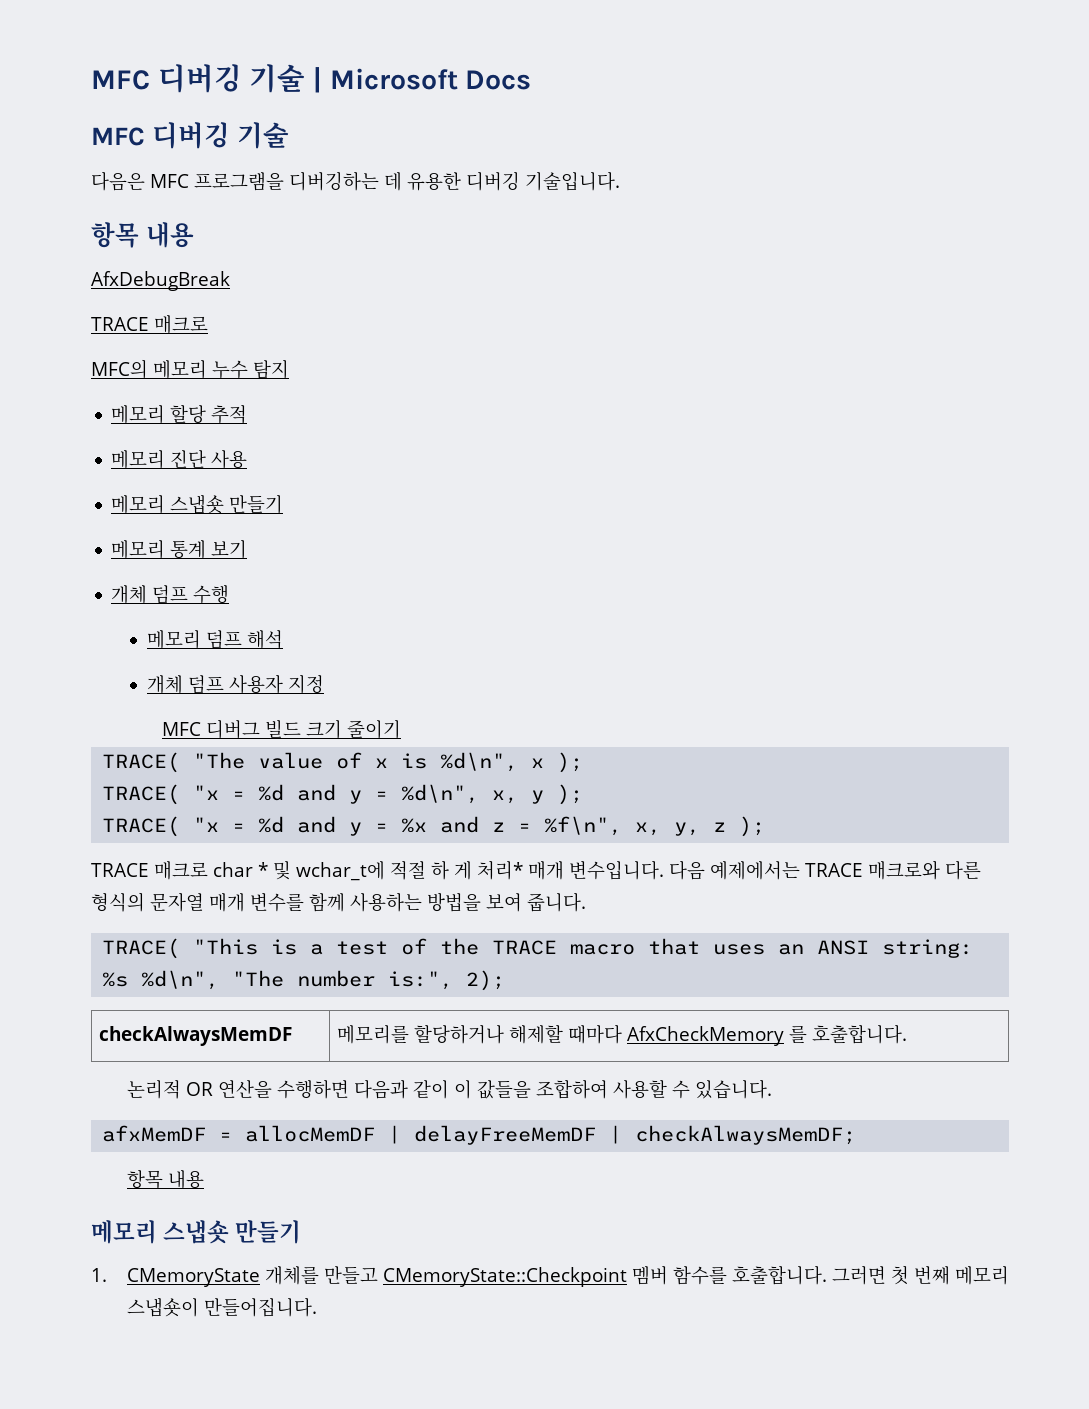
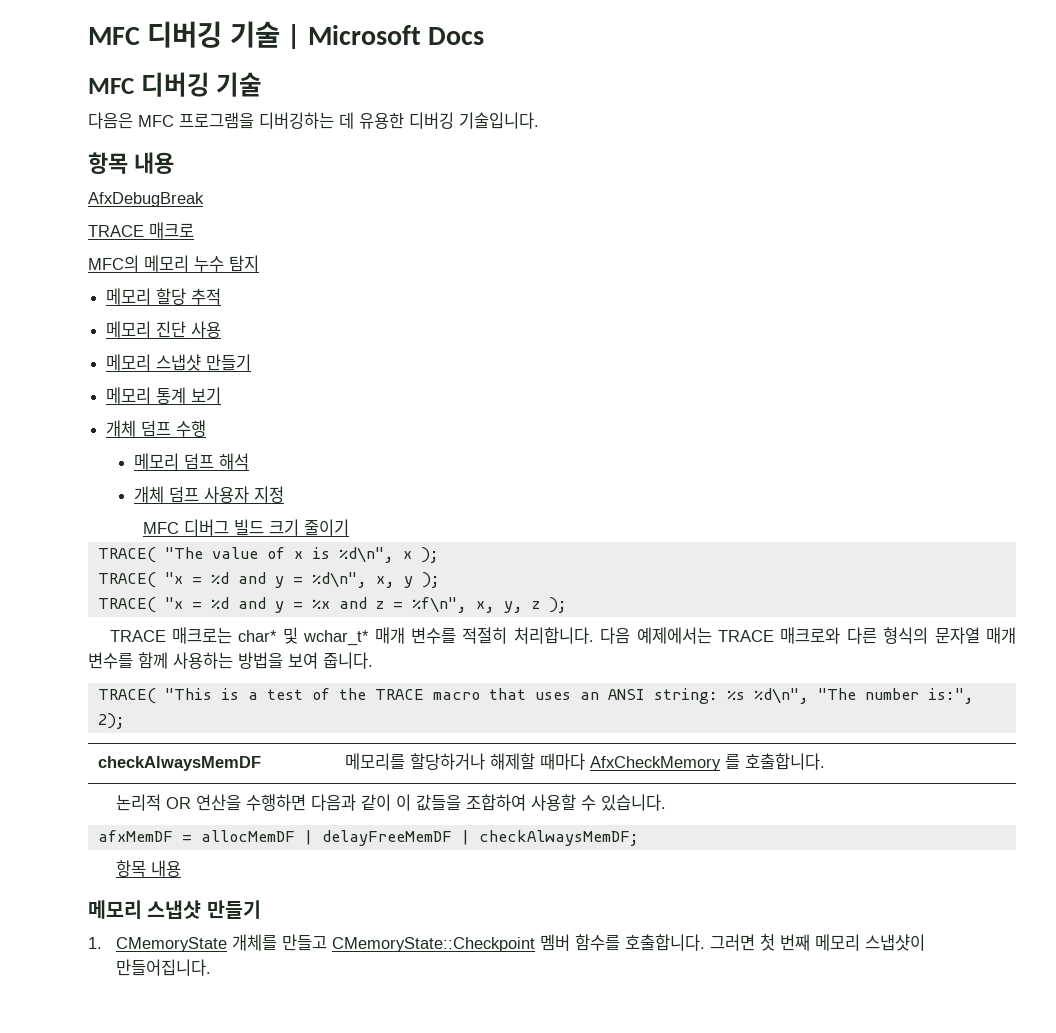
  메모리 진단 사용
- 메모리 스냅숏 만들기
+ 메모리 스냅샷 만들기
- TRACE 매크로 char * 및 wchar_t에 적절 하 게 처리* 매개 변수입니다.
+ TRACE 매크로는 char* 및 wchar_t* 매개 변수를 적절히 처리합니다.
  afxMemDF = allocMemDF | delayFreeMemDF | checkAlwaysMemDF;
  항목 내용
- 메모리 스냅숏 만들기
+ 메모리 스냅샷 만들기
- 그러면 첫 번째 메모리 스냅숏이 만들어집니다.
+ 그러면 첫 번째 메모리 스냅샷이 만들어집니다.

